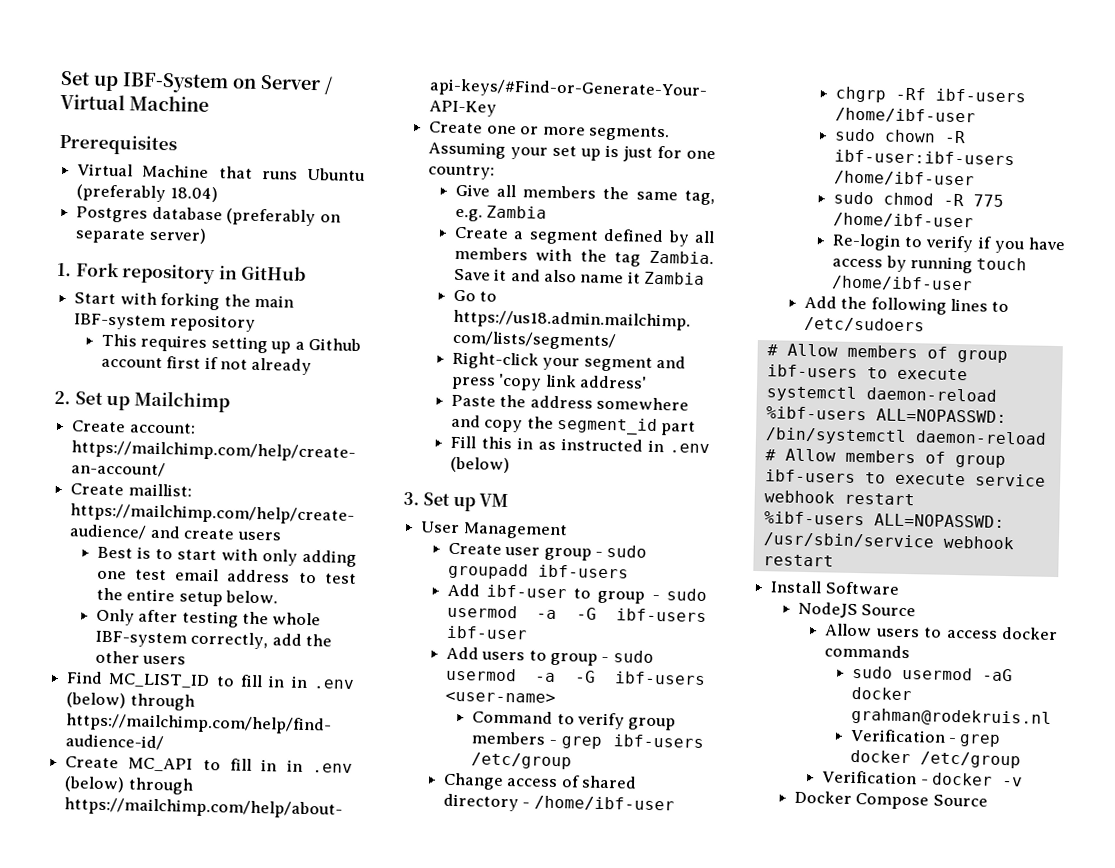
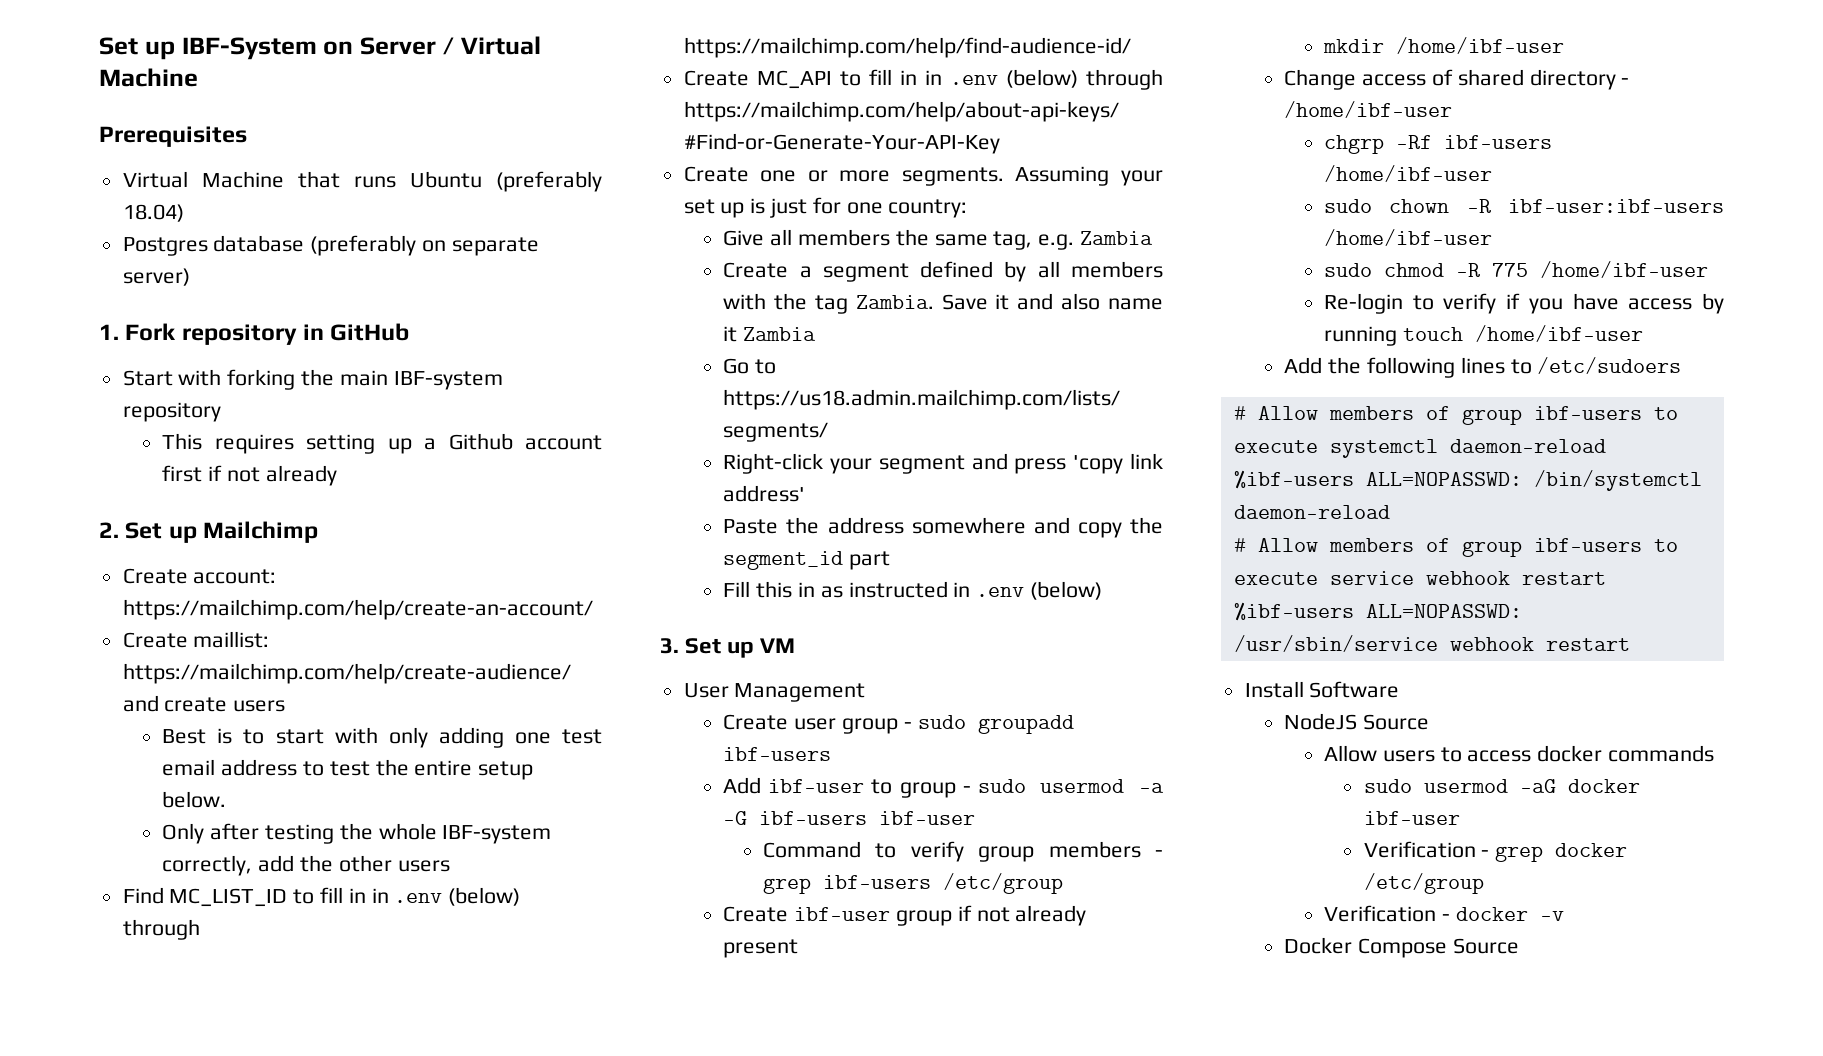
- Add users to group - sudo usermod -a -G ibf-users <user-name>
+ Create ibf-user group if not already present
+ mkdir /home/ibf-user
- sudo usermod -aG docker grahman@rodekruis.nl
+ sudo usermod -aG docker ibf-user

